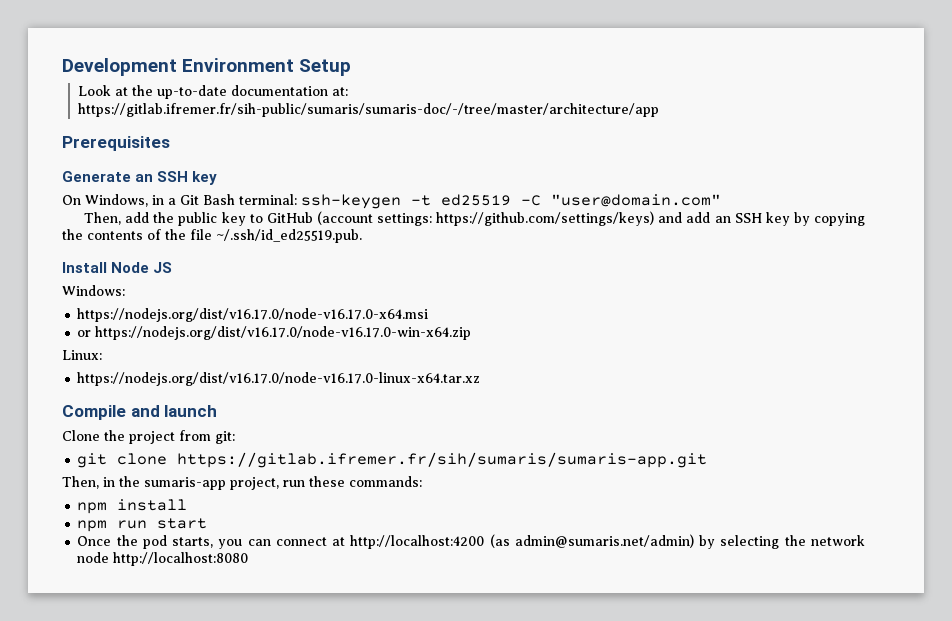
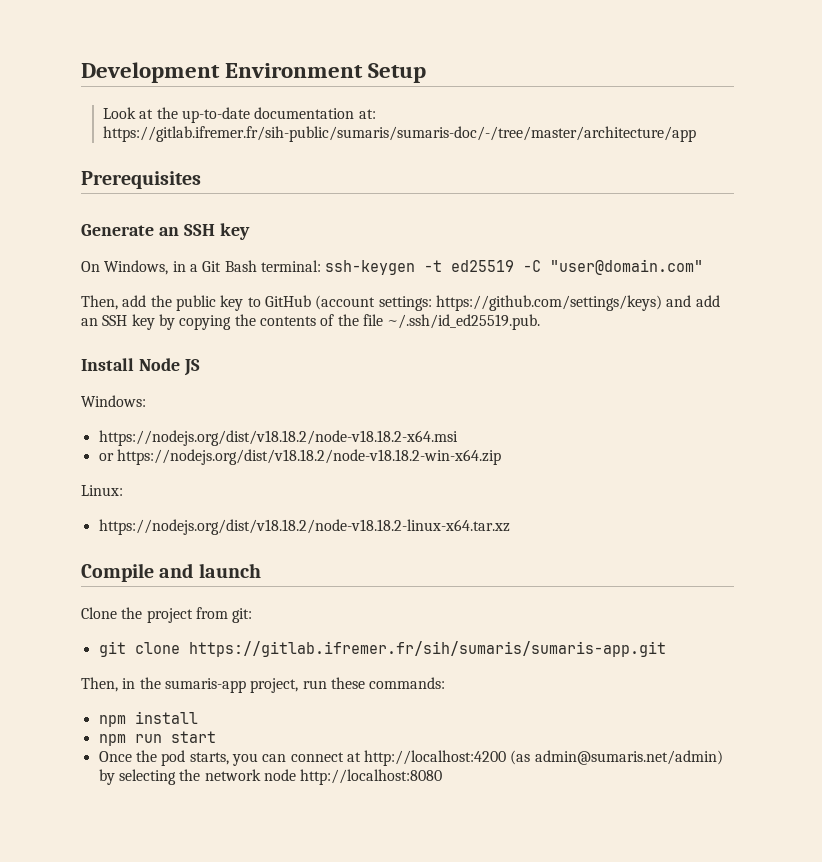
- https://nodejs.org/dist/v16.17.0/node-v16.17.0-x64.msi
+ https://nodejs.org/dist/v18.18.2/node-v18.18.2-x64.msi
- or https://nodejs.org/dist/v16.17.0/node-v16.17.0-win-x64.zip
+ or https://nodejs.org/dist/v18.18.2/node-v18.18.2-win-x64.zip
- https://nodejs.org/dist/v16.17.0/node-v16.17.0-linux-x64.tar.xz
+ https://nodejs.org/dist/v18.18.2/node-v18.18.2-linux-x64.tar.xz

